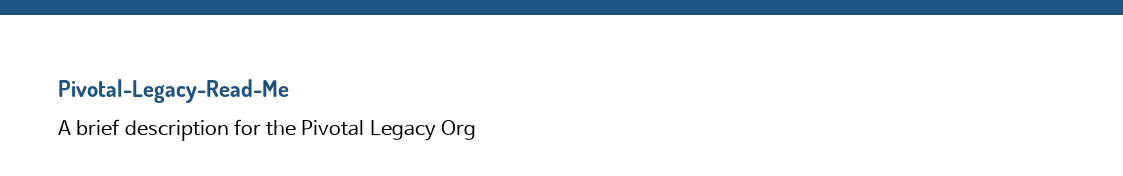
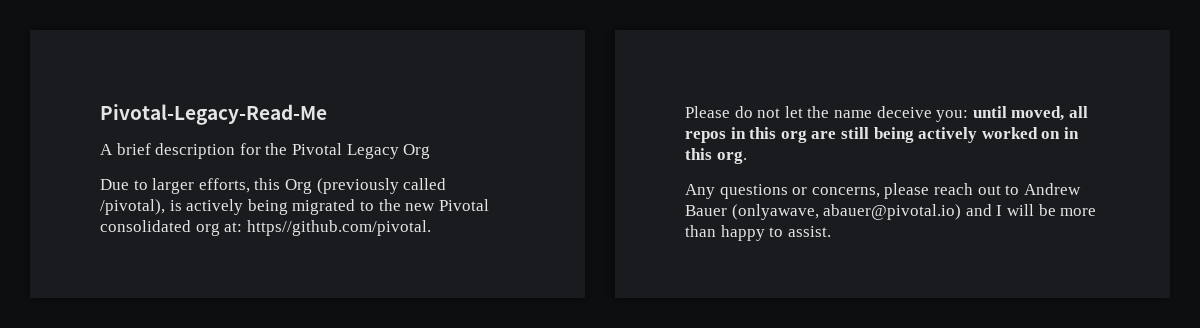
+ Due to larger efforts, this Org (previously called /pivotal), is actively being migrated to the new Pivotal consolidated org at: https//github.com/pivotal.
+ Please do not let the name deceive you: until moved, all repos in this org are still being actively worked on in this org.
+ Any questions or concerns, please reach out to Andrew Bauer (onlyawave, abauer@pivotal.io) and I will be more than happy to assist.

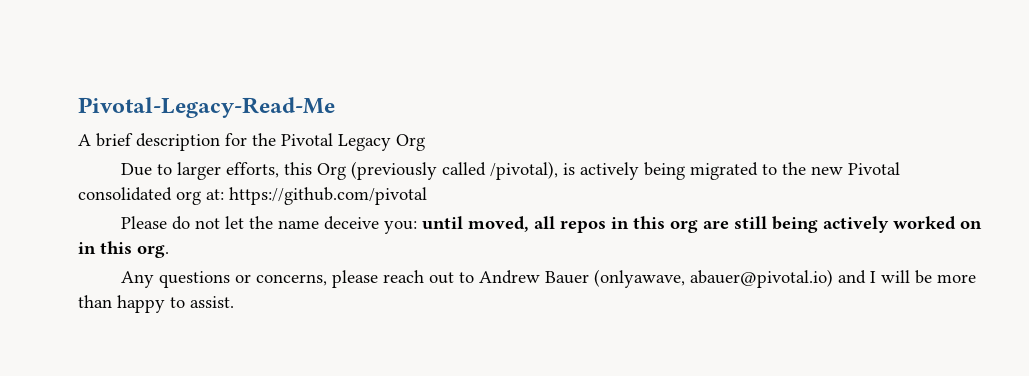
- Due to larger efforts, this Org (previously called /pivotal), is actively being migrated to the new Pivotal consolidated org at: https//github.com/pivotal.
+ Due to larger efforts, this Org (previously called /pivotal), is actively being migrated to the new Pivotal consolidated org at: https://github.com/pivotal

